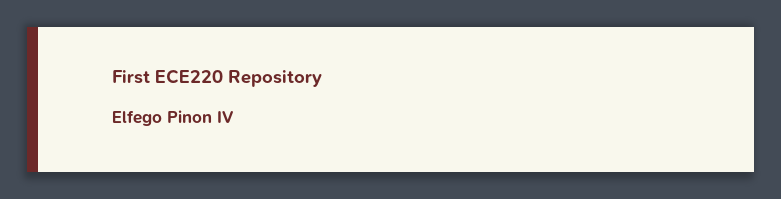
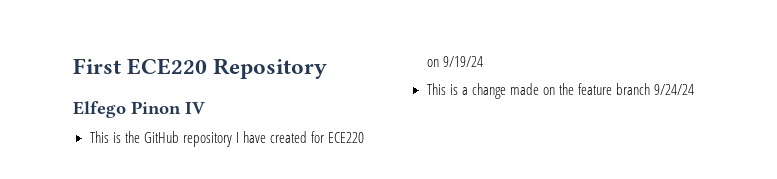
+ This is the GitHub repository I have created for ECE220 on 9/19/24
+ This is a change made on the feature branch 9/24/24

